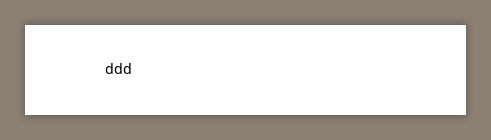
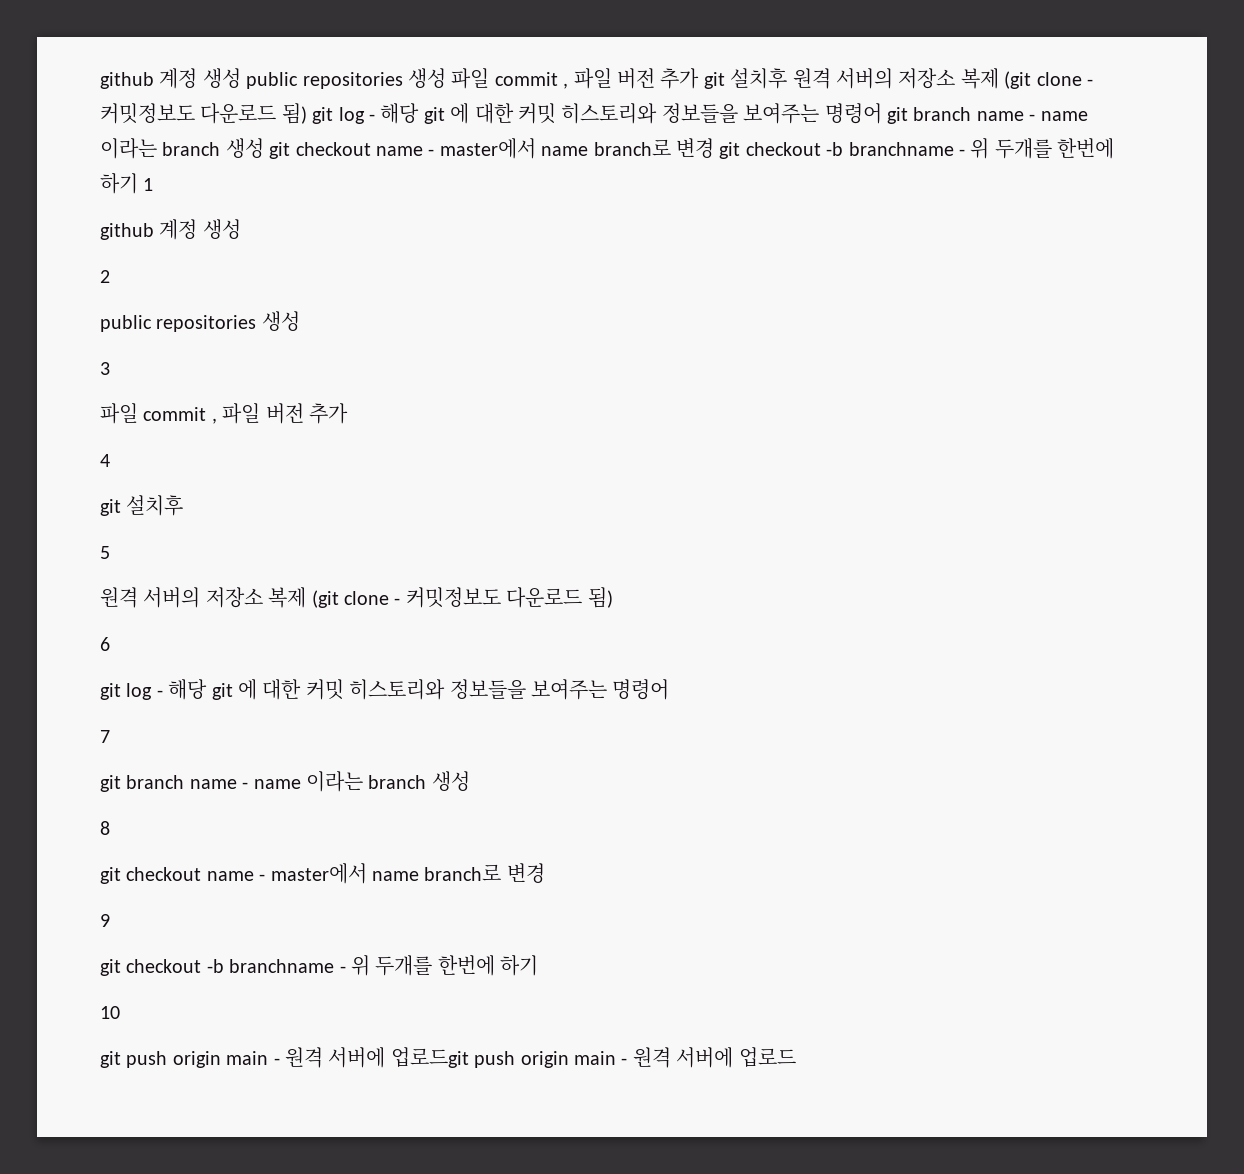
- ddd
+ github 계정 생성 public repositories 생성 파일 commit , 파일 버전 추가 git 설치후 원격 서버의 저장소 복제 (git clone - 커밋정보도 다운로드 됨) git log - 해당 git 에 대한 커밋 히스토리와 정보들을 보여주는 명령어 git branch name - name 이라는 branch 생성 git checkout name - master에서 name branch로 변경 git checkout -b branchname - 위 두개를 한번에 하기 1
+ github 계정 생성
+ 2
+ public repositories 생성
+ 3
+ 파일 commit , 파일 버전 추가
+ 4
+ git 설치후
+ 5
+ 원격 서버의 저장소 복제 (git clone - 커밋정보도 다운로드 됨)
+ 6
+ git log - 해당 git 에 대한 커밋 히스토리와 정보들을 보여주는 명령어
+ 7
+ git branch name - name 이라는 branch 생성
+ 8
+ git checkout name - master에서 name branch로 변경
+ 9
+ git checkout -b branchname - 위 두개를 한번에 하기
+ 10
+ git push origin main - 원격 서버에 업로드git push origin main - 원격 서버에 업로드

